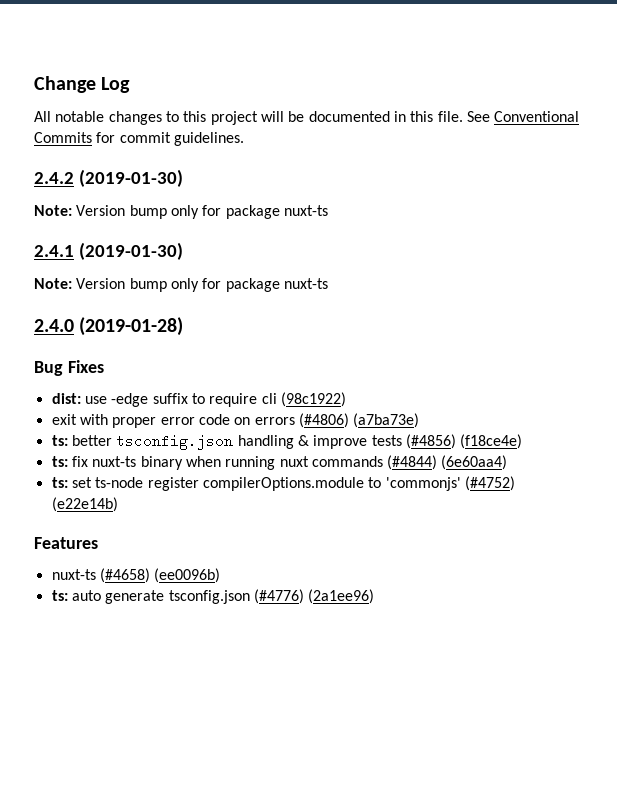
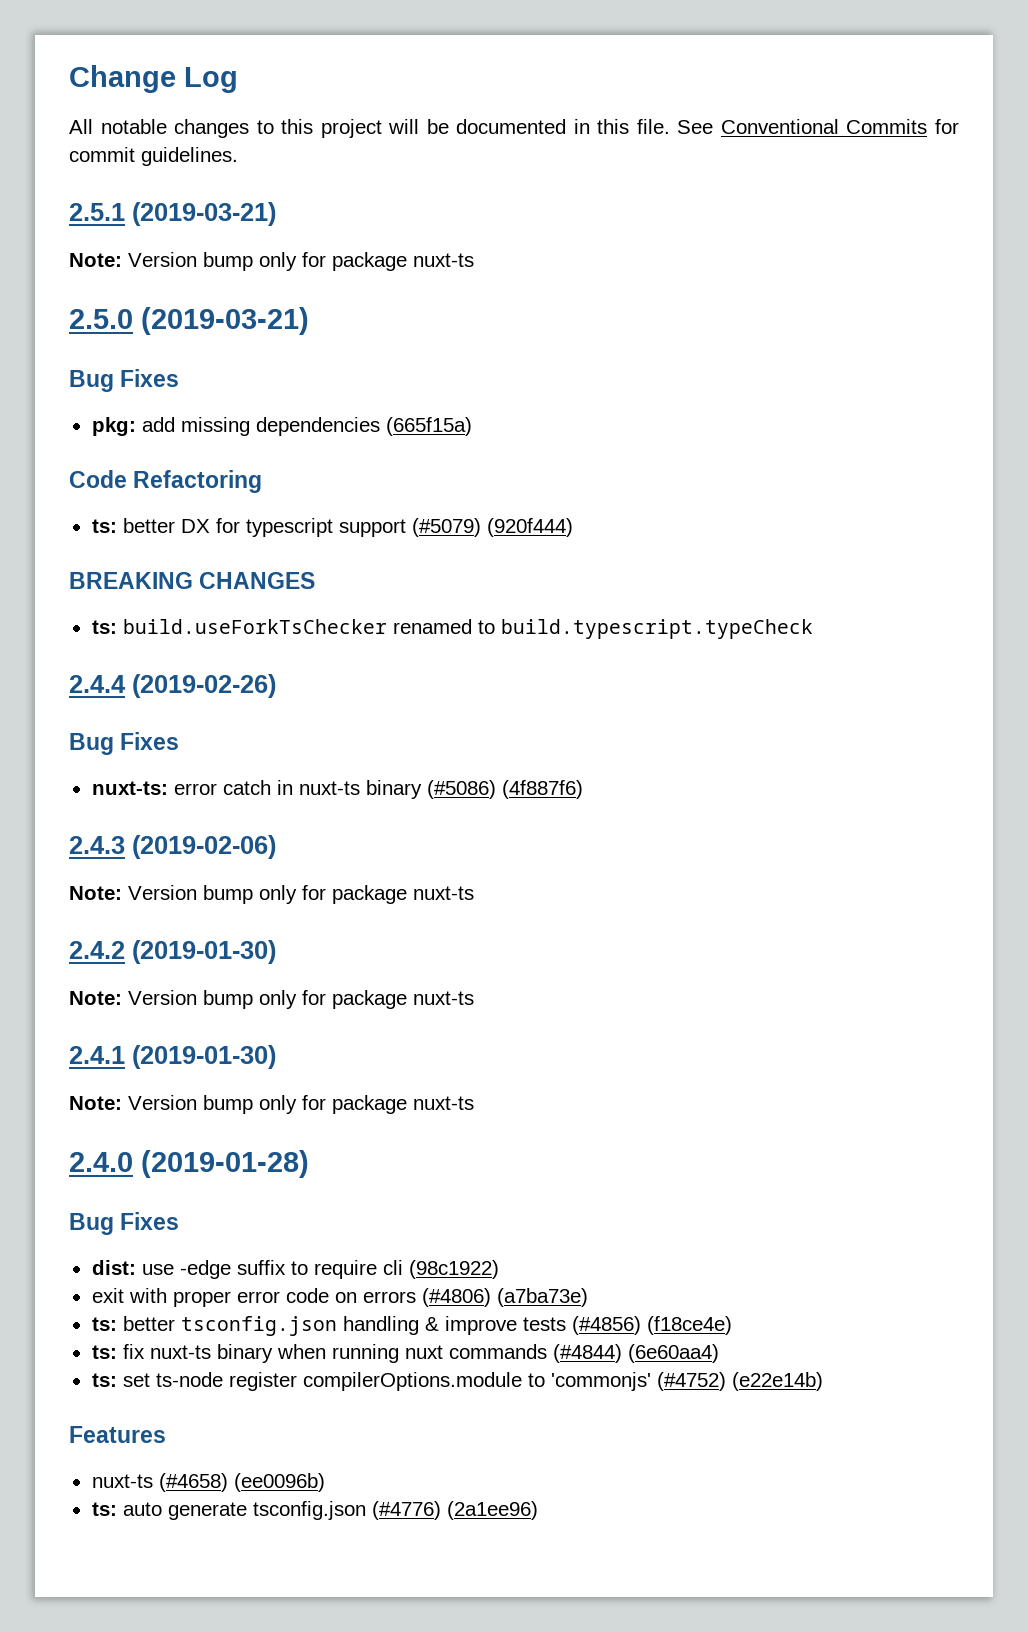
+ 2.5.1 (2019-03-21)
+ Note: Version bump only for package nuxt-ts
+ 2.5.0 (2019-03-21)
+ Bug Fixes
+ pkg: add missing dependencies (665f15a)
+ Code Refactoring
+ ts: better DX for typescript support (#5079) (920f444)
+ BREAKING CHANGES
+ ts: build.useForkTsChecker renamed to build.typescript.typeCheck
+ 2.4.4 (2019-02-26)
+ Bug Fixes
+ nuxt-ts: error catch in nuxt-ts binary (#5086) (4f887f6)
+ 2.4.3 (2019-02-06)
+ Note: Version bump only for package nuxt-ts

